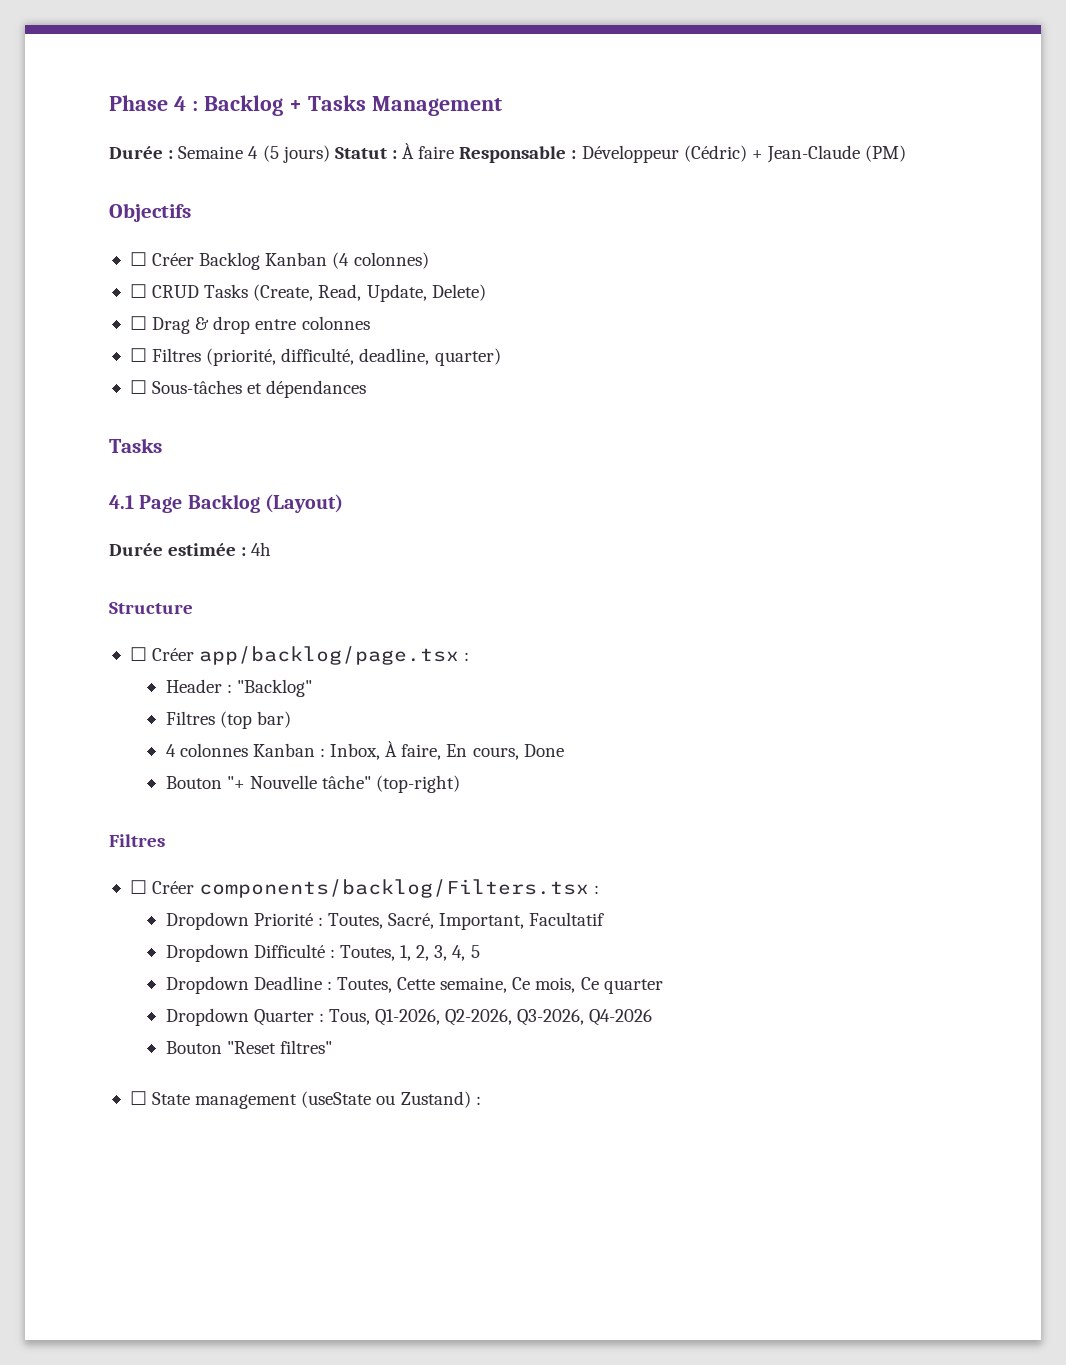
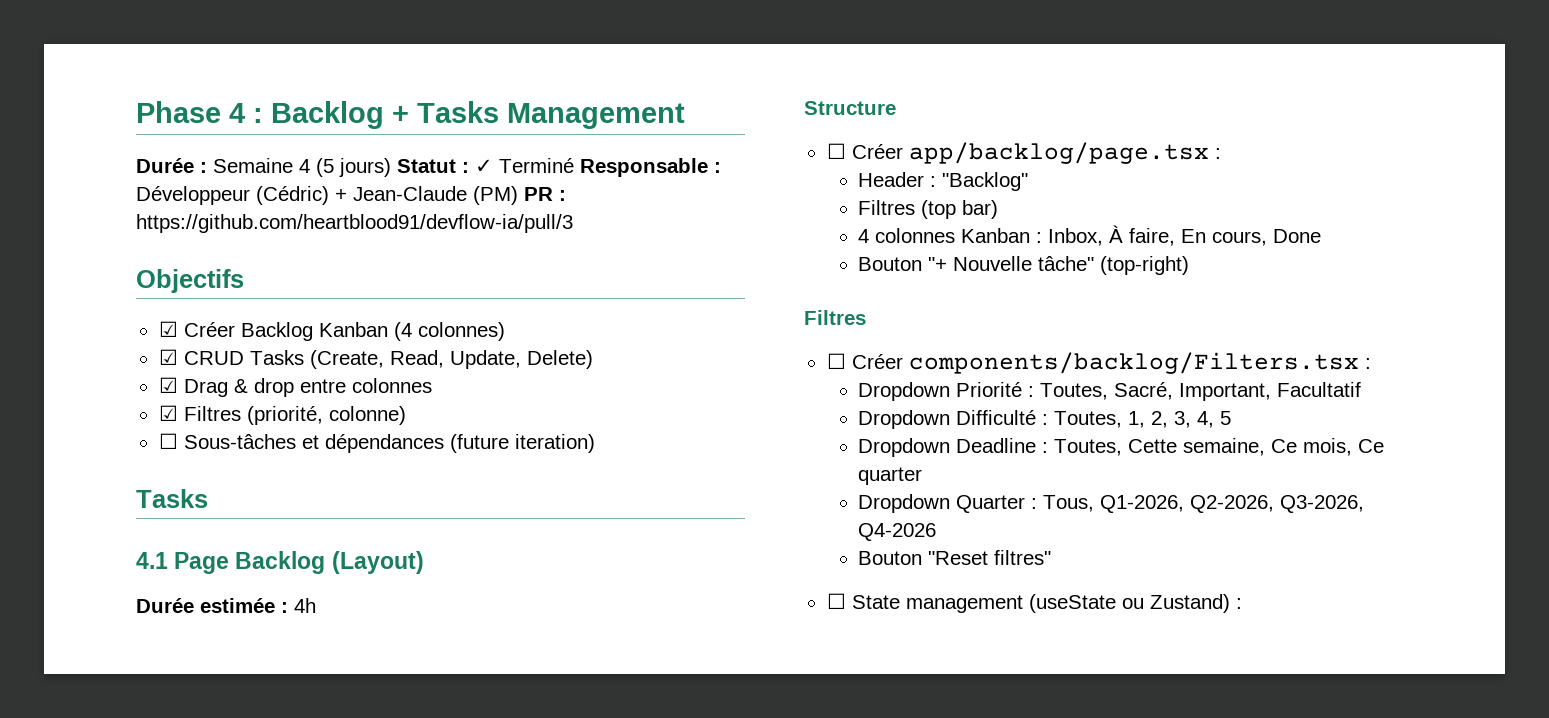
- Durée : Semaine 4 (5 jours) Statut : À faire Responsable : Développeur (Cédric) + Jean-Claude (PM)
+ Durée : Semaine 4 (5 jours) Statut : ✓ Terminé Responsable : Développeur (Cédric) + Jean-Claude (PM) PR : https://github.com/heartblood91/devflow-ia/pull/3
- ☐ Créer Backlog Kanban (4 colonnes)
+ ☑ Créer Backlog Kanban (4 colonnes)
- ☐ CRUD Tasks (Create, Read, Update, Delete)
+ ☑ CRUD Tasks (Create, Read, Update, Delete)
- ☐ Drag & drop entre colonnes
+ ☑ Drag & drop entre colonnes
- ☐ Filtres (priorité, difficulté, deadline, quarter)
+ ☑ Filtres (priorité, colonne)
- ☐ Sous-tâches et dépendances
+ ☐ Sous-tâches et dépendances (future iteration)

